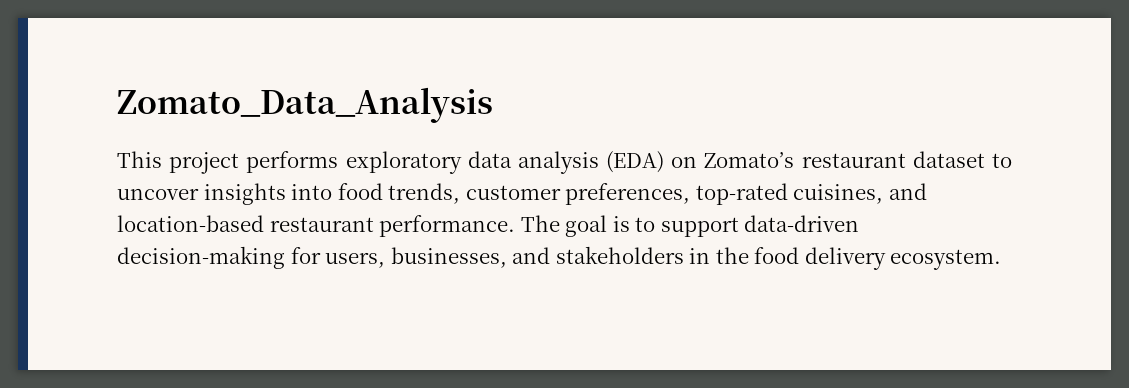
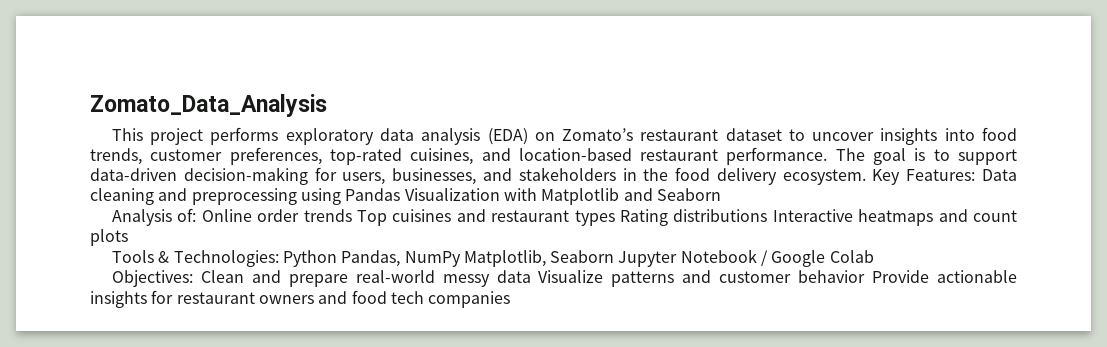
+ Key Features: Data cleaning and preprocessing using Pandas Visualization with Matplotlib and Seaborn
+ Analysis of: Online order trends Top cuisines and restaurant types Rating distributions Interactive heatmaps and count plots
+ Tools & Technologies: Python Pandas, NumPy Matplotlib, Seaborn Jupyter Notebook / Google Colab
+ Objectives: Clean and prepare real-world messy data Visualize patterns and customer behavior Provide actionable insights for restaurant owners and food tech companies

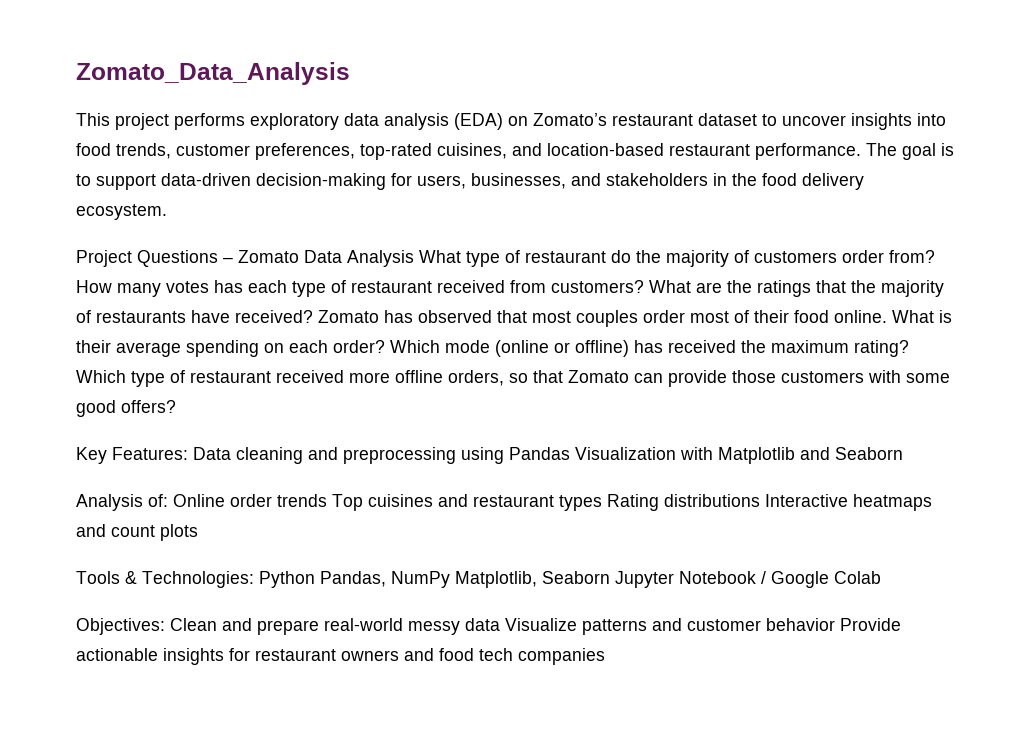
- The goal is to support data-driven decision-making for users, businesses, and stakeholders in the food delivery ecosystem. Key Features: Data cleaning and preprocessing using Pandas Visualization with Matplotlib and Seaborn
+ The goal is to support data-driven decision-making for users, businesses, and stakeholders in the food delivery ecosystem.
+ Project Questions – Zomato Data Analysis What type of restaurant do the majority of customers order from? How many votes has each type of restaurant received from customers? What are the ratings that the majority of restaurants have received? Zomato has observed that most couples order most of their food online. What is their average spending on each order? Which mode (online or offline) has received the maximum rating? Which type of restaurant received more offline orders, so that Zomato can provide those customers with some good offers?
+ Key Features: Data cleaning and preprocessing using Pandas Visualization with Matplotlib and Seaborn

